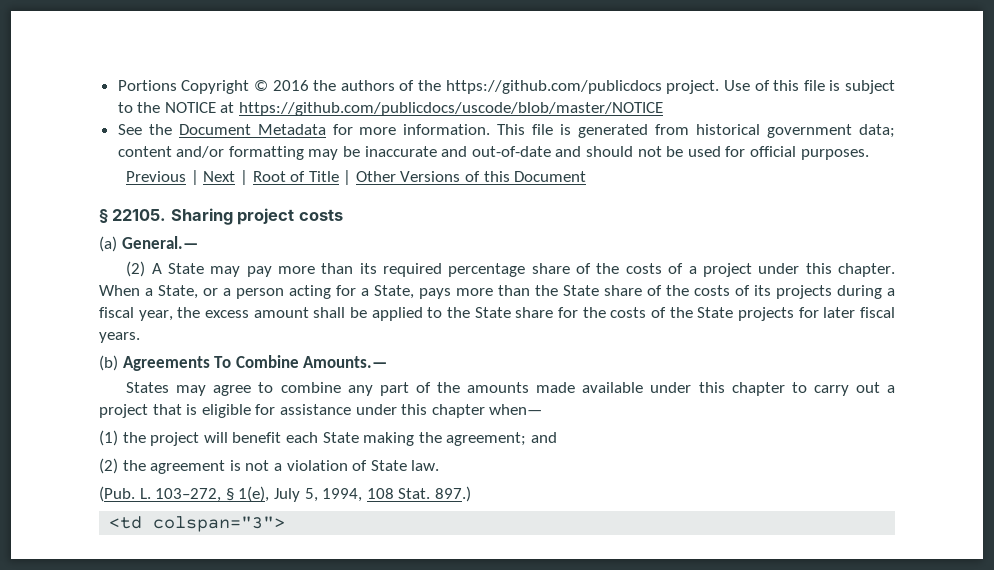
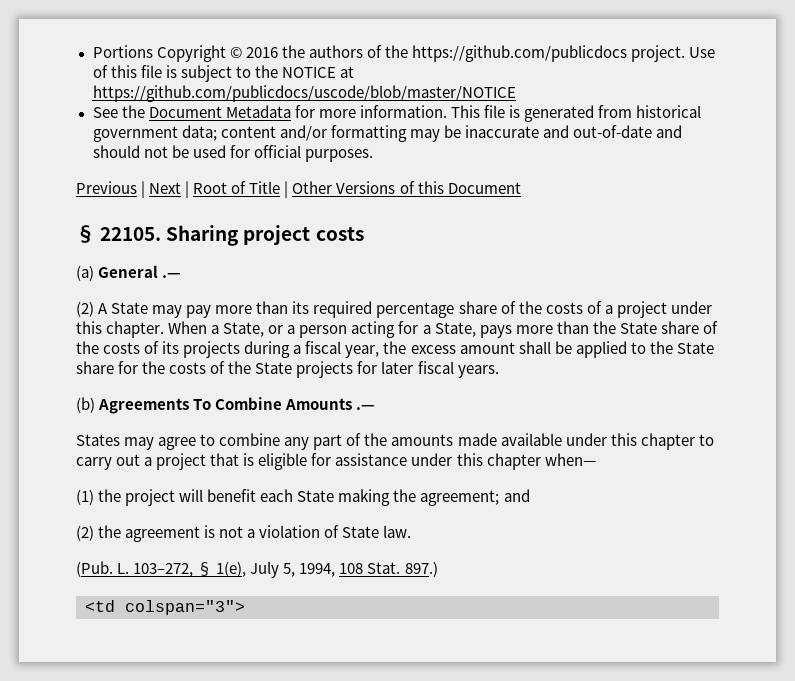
- (a) General.—
+ (a) General .—
- (b) Agreements To Combine Amounts.—
+ (b) Agreements To Combine Amounts .—

